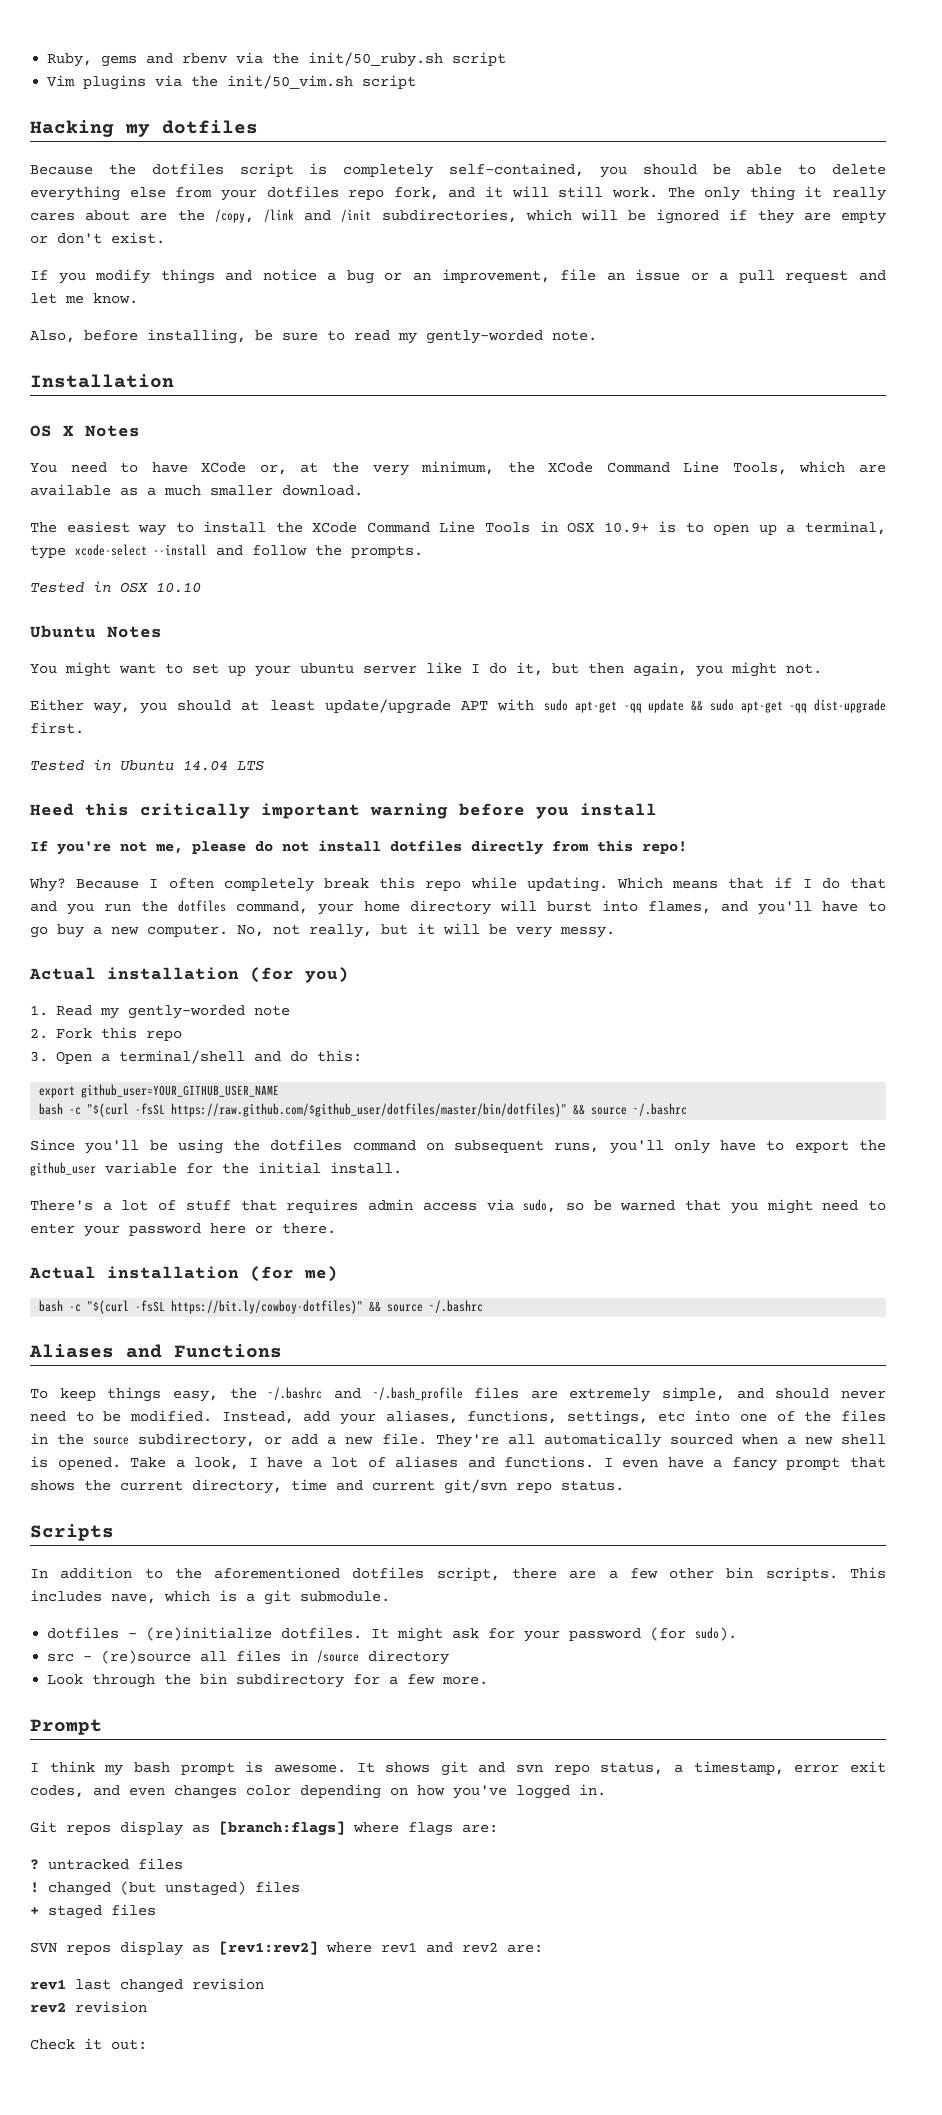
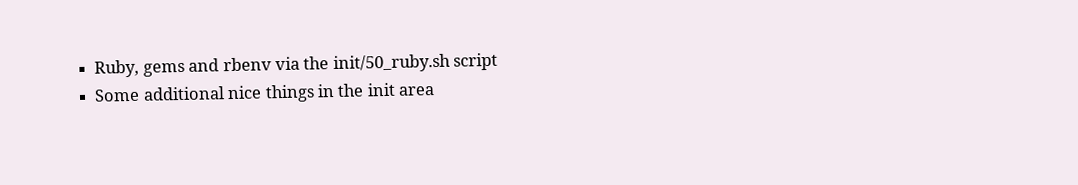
- Vim plugins via the init/50_vim.sh script
- Hacking my dotfiles
- Because the dotfiles script is completely self-contained, you should be able to delete everything else from your dotfiles repo fork, and it will still work. The only thing it really cares about are the /copy, /link and /init subdirectories, which will be ignored if they are empty or don't exist.
- If you modify things and notice a bug or an improvement, file an issue or a pull request and let me know.
- Also, before installing, be sure to read my gently-worded note.
- Installation
- OS X Notes
- You need to have XCode or, at the very minimum, the XCode Command Line Tools, which are available as a much smaller download.
- The easiest way to install the XCode Command Line Tools in OSX 10.9+ is to open up a terminal, type xcode-select --install and follow the prompts.
- Tested in OSX 10.10
- Ubuntu Notes
- You might want to set up your ubuntu server like I do it, but then again, you might not.
- Either way, you should at least update/upgrade APT with sudo apt-get -qq update && sudo apt-get -qq dist-upgrade first.
- Tested in Ubuntu 14.04 LTS
- Heed this critically important warning before you install
- If you're not me, please do not install dotfiles directly from this repo!
- Why? Because I often completely break this repo while updating. Which means that if I do that and you run the dotfiles command, your home directory will burst into flames, and you'll have to go buy a new computer. No, not really, but it will be very messy.
- Actual installation (for you)
- 1. Read my gently-worded note
- 2. Fork this repo
- 3. Open a terminal/shell and do this:
- export github_user=YOUR_GITHUB_USER_NAME
- bash -c "$(curl -fsSL https://raw.github.com/$github_user/dotfiles/master/bin/dotfiles)" && source ~/.bashrc
- Since you'll be using the dotfiles command on subsequent runs, you'll only have to export the github_user variable for the initial install.
- There's a lot of stuff that requires admin access via sudo, so be warned that you might need to enter your password here or there.
- Actual installation (for me)
- bash -c "$(curl -fsSL https://bit.ly/cowboy-dotfiles)" && source ~/.bashrc
- Aliases and Functions
- To keep things easy, the ~/.bashrc and ~/.bash_profile files are extremely simple, and should never need to be modified. Instead, add your aliases, functions, settings, etc into one of the files in the source subdirectory, or add a new file. They're all automatically sourced when a new shell is opened. Take a look, I have a lot of aliases and functions. I even have a fancy prompt that shows the current directory, time and current git/svn repo status.
- Scripts
- In addition to the aforementioned dotfiles script, there are a few other bin scripts. This includes nave, which is a git submodule.
- dotfiles - (re)initialize dotfiles. It might ask for your password (for sudo).
- src - (re)source all files in /source directory
- Look through the bin subdirectory for a few more.
- Prompt
- I think my bash prompt is awesome. It shows git and svn repo status, a timestamp, error exit codes, and even changes color depending on how you've logged in.
- Git repos display as [branch:flags] where flags are:
- ? untracked files
- ! changed (but unstaged) files
- + staged files
- SVN repos display as [rev1:rev2] where rev1 and rev2 are:
- rev1 last changed revision
- rev2 revision
- Check it out:
+ Some additional nice things in the init area

